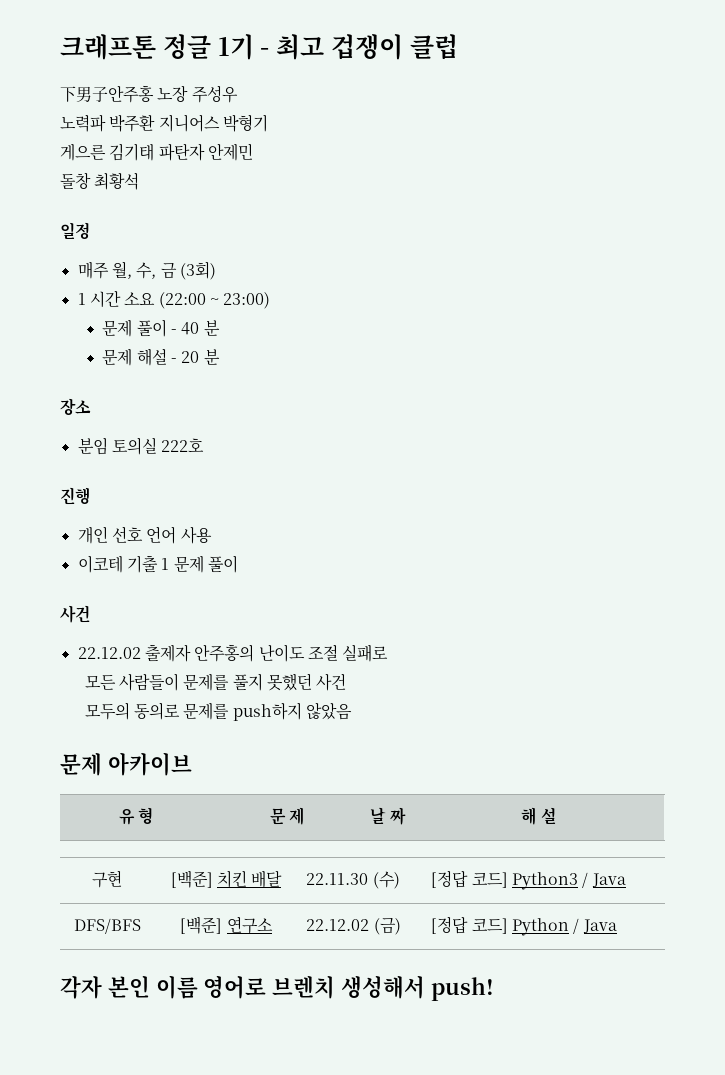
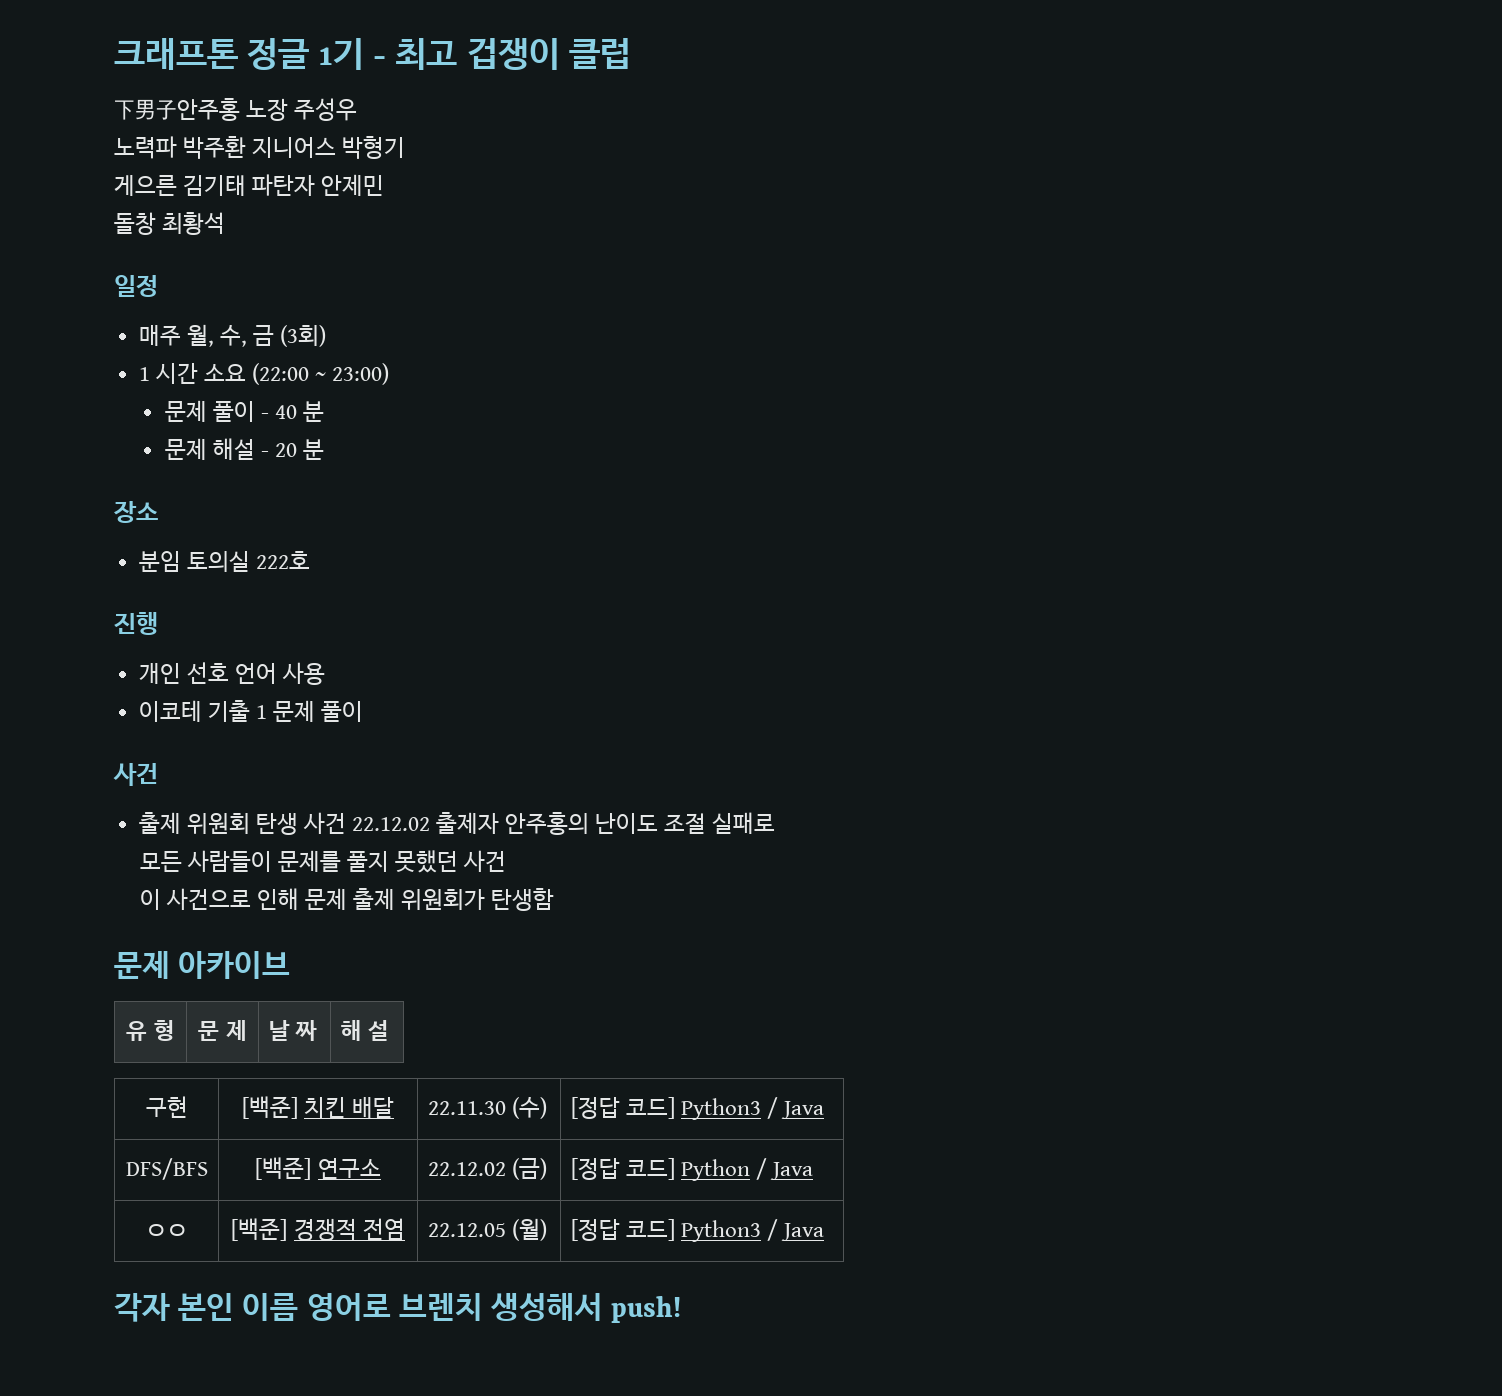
- 22.12.02 출제자 안주홍의 난이도 조절 실패로
+ 출제 위원회 탄생 사건 22.12.02 출제자 안주홍의 난이도 조절 실패로
- 모두의 동의로 문제를 push하지 않았음
+ 이 사건으로 인해 문제 출제 위원회가 탄생함
+ ㅇㅇ | [백준] 경쟁적 전염 | 22.12.05 (월) | [정답 코드] Python3 / Java

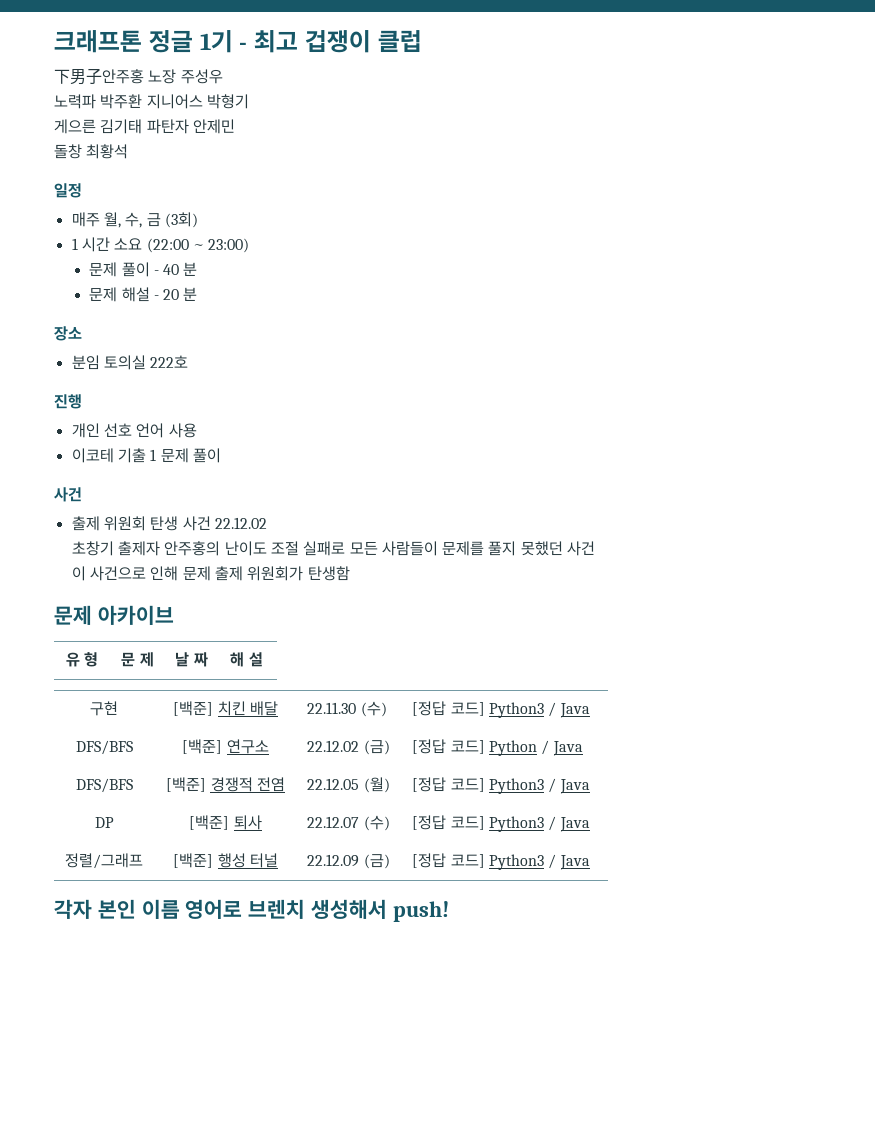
- 출제 위원회 탄생 사건 22.12.02 출제자 안주홍의 난이도 조절 실패로
- 모든 사람들이 문제를 풀지 못했던 사건
+ 출제 위원회 탄생 사건 22.12.02
+ 초창기 출제자 안주홍의 난이도 조절 실패로 모든 사람들이 문제를 풀지 못했던 사건
- ㅇㅇ | [백준] 경쟁적 전염 | 22.12.05 (월) | [정답 코드] Python3 / Java
+ DFS/BFS | [백준] 경쟁적 전염 | 22.12.05 (월) | [정답 코드] Python3 / Java
+ DP | [백준] 퇴사 | 22.12.07 (수) | [정답 코드] Python3 / Java
+ 정렬/그래프 | [백준] 행성 터널 | 22.12.09 (금) | [정답 코드] Python3 / Java

